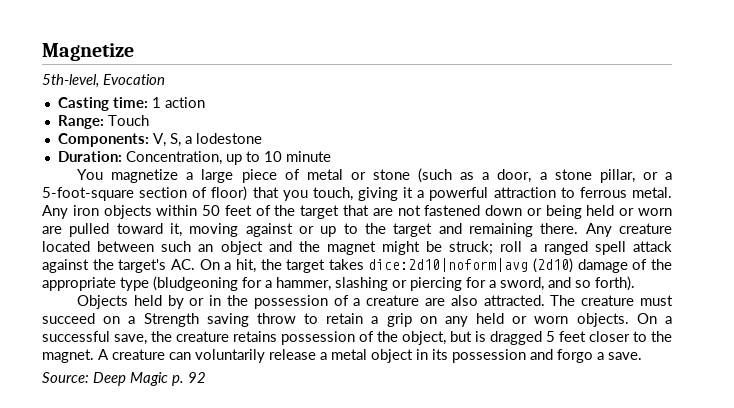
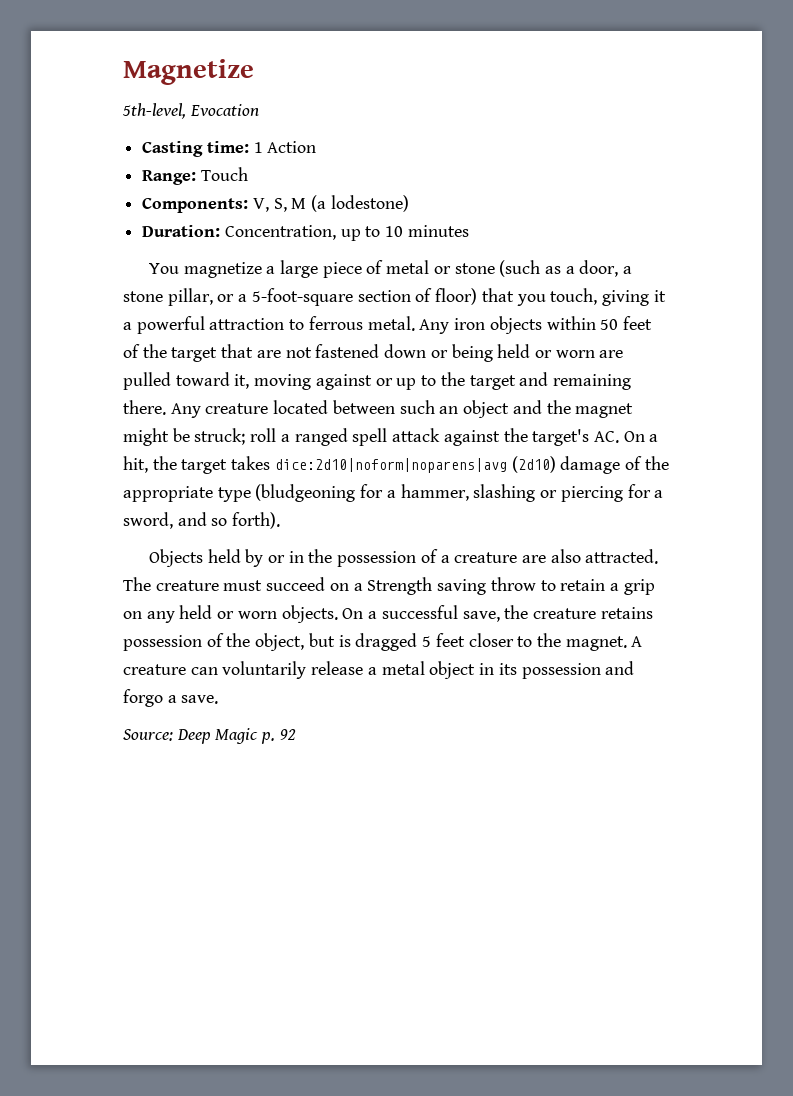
- Casting time: 1 action
+ Casting time: 1 Action
- Components: V, S, a lodestone
+ Components: V, S, M (a lodestone)
- Duration: Concentration, up to 10 minute
+ Duration: Concentration, up to 10 minutes
- Any creature located between such an object and the magnet might be struck; roll a ranged spell attack against the target's AC. On a hit, the target takes dice:2d10|noform|avg (2d10) damage of the appropriate type (bludgeoning for a hammer, slashing or piercing for a sword, and so forth).
+ Any creature located between such an object and the magnet might be struck; roll a ranged spell attack against the target's AC. On a hit, the target takes dice:2d10|noform|noparens|avg (2d10) damage of the appropriate type (bludgeoning for a hammer, slashing or piercing for a sword, and so forth).

